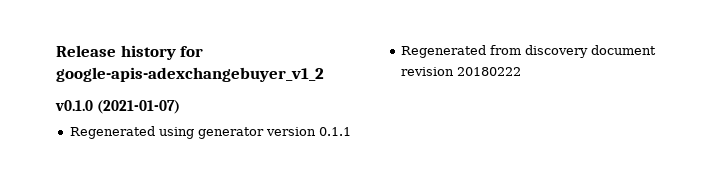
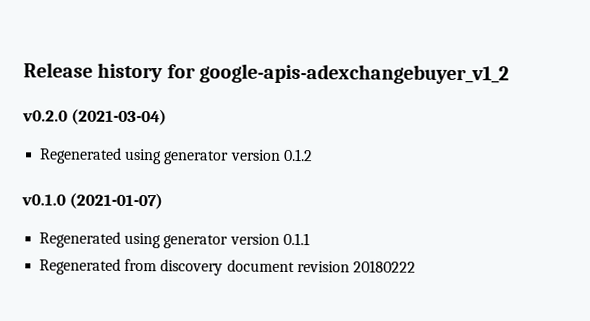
+ v0.2.0 (2021-03-04)
+ Regenerated using generator version 0.1.2

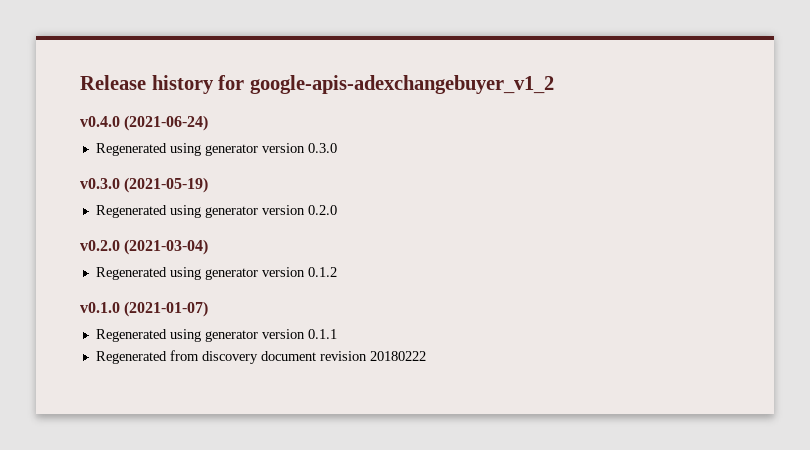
+ v0.4.0 (2021-06-24)
+ Regenerated using generator version 0.3.0
+ v0.3.0 (2021-05-19)
+ Regenerated using generator version 0.2.0

